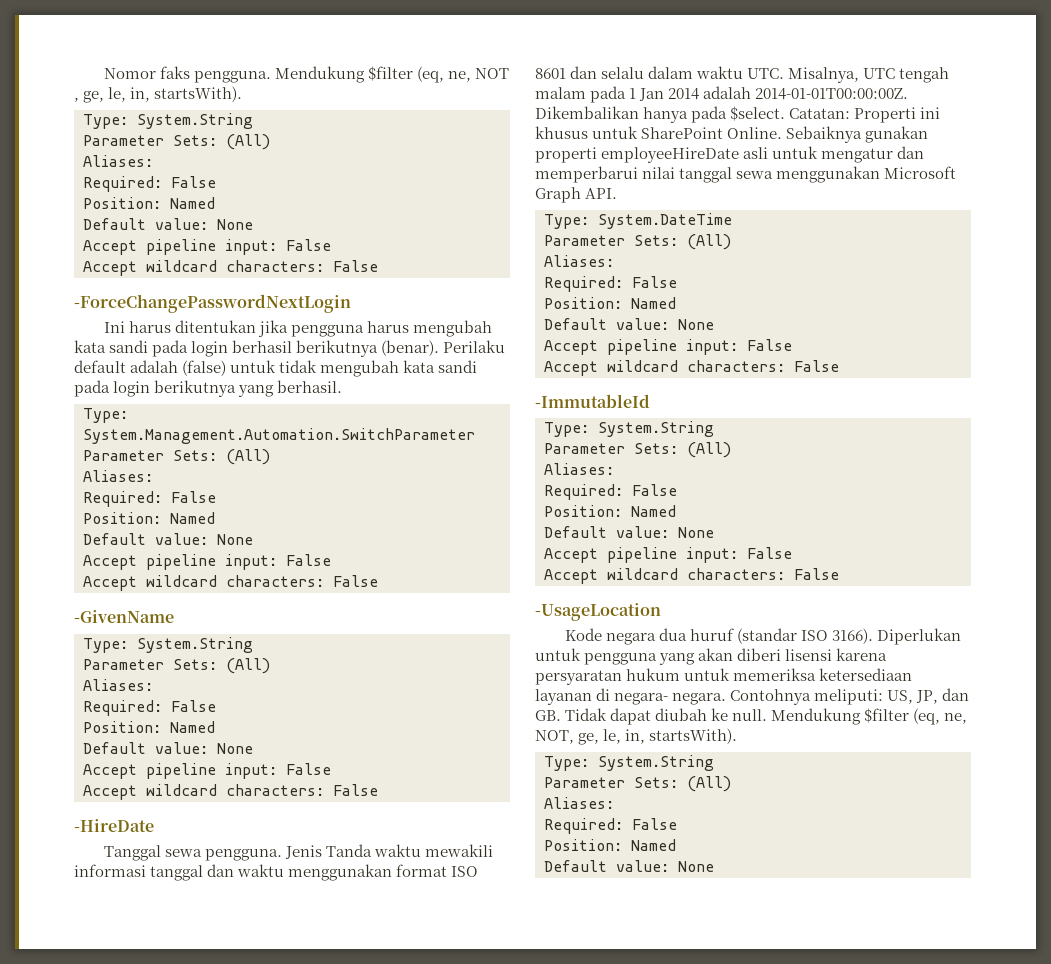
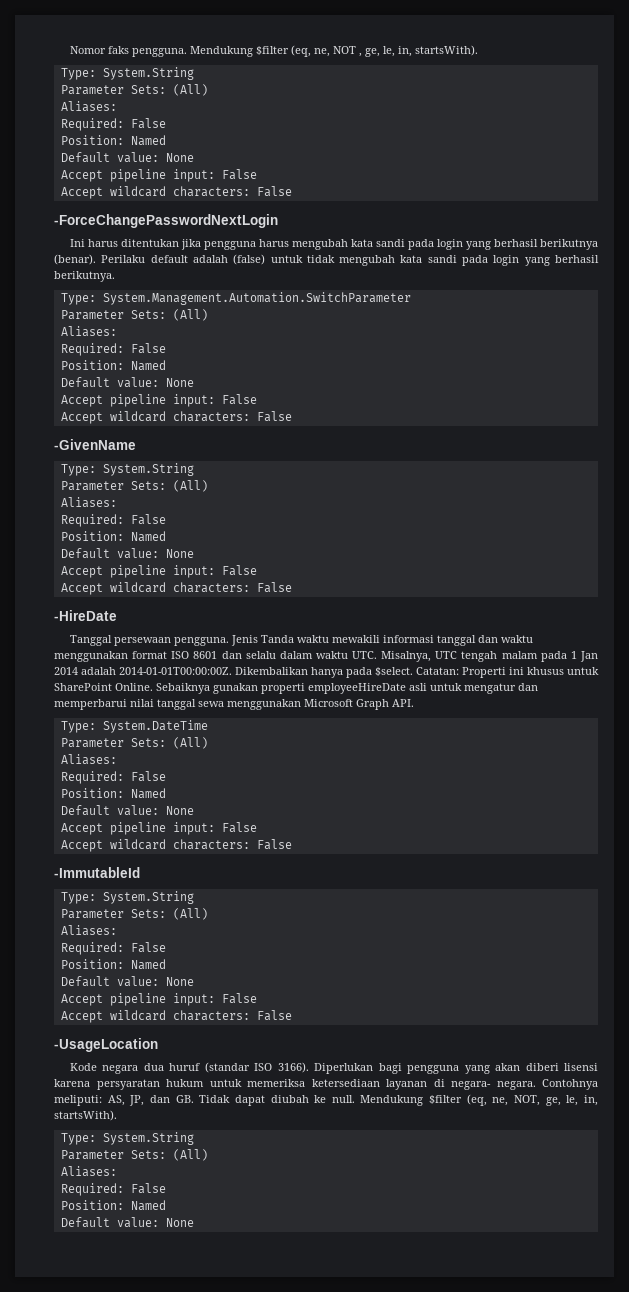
- Ini harus ditentukan jika pengguna harus mengubah kata sandi pada login berhasil berikutnya (benar).
+ Ini harus ditentukan jika pengguna harus mengubah kata sandi pada login yang berhasil berikutnya (benar).
- Perilaku default adalah (false) untuk tidak mengubah kata sandi pada login berikutnya yang berhasil.
+ Perilaku default adalah (false) untuk tidak mengubah kata sandi pada login yang berhasil berikutnya.
- Tanggal sewa pengguna.
+ Tanggal persewaan pengguna.
- Diperlukan untuk pengguna yang akan diberi lisensi karena persyaratan hukum untuk memeriksa ketersediaan layanan di negara- negara.
+ Diperlukan bagi pengguna yang akan diberi lisensi karena persyaratan hukum untuk memeriksa ketersediaan layanan di negara- negara.
- Contohnya meliputi: US, JP, dan GB. Tidak dapat diubah ke null.
+ Contohnya meliputi: AS, JP, dan GB. Tidak dapat diubah ke null.

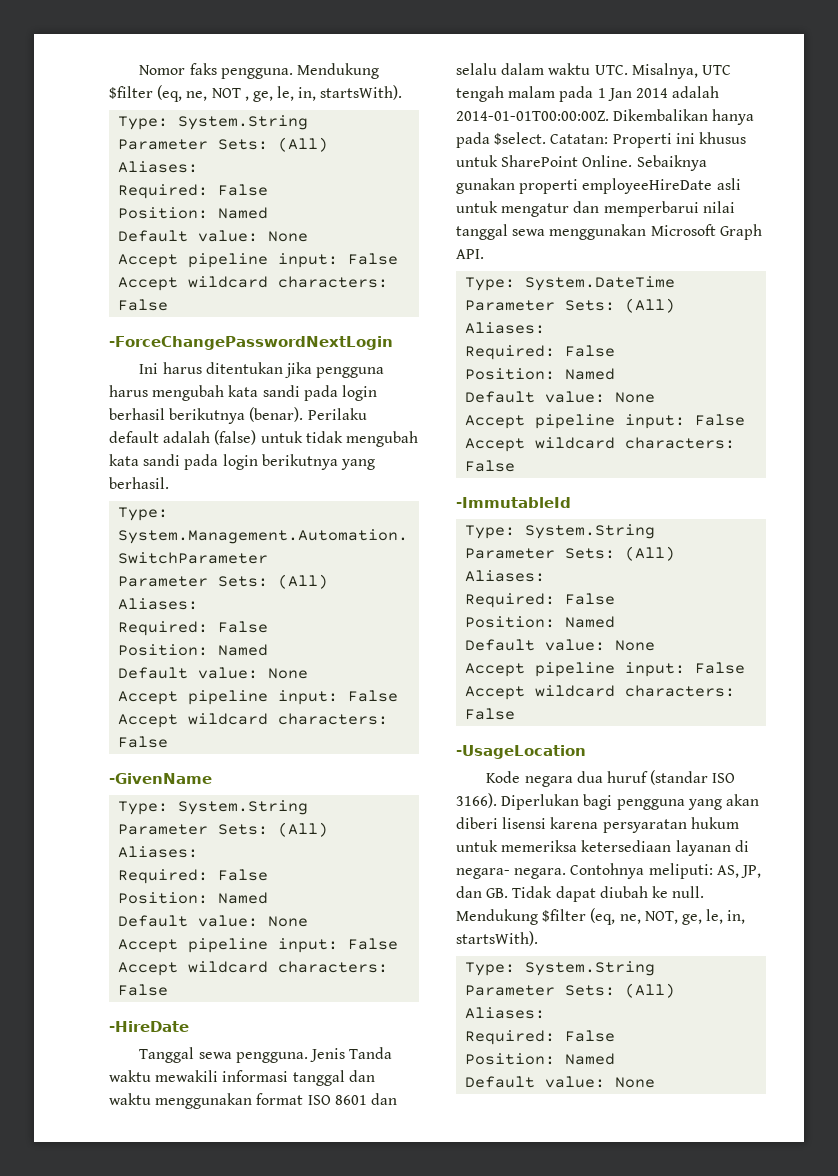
- Ini harus ditentukan jika pengguna harus mengubah kata sandi pada login yang berhasil berikutnya (benar).
+ Ini harus ditentukan jika pengguna harus mengubah kata sandi pada login berhasil berikutnya (benar).
- Perilaku default adalah (false) untuk tidak mengubah kata sandi pada login yang berhasil berikutnya.
+ Perilaku default adalah (false) untuk tidak mengubah kata sandi pada login berikutnya yang berhasil.
- Tanggal persewaan pengguna.
+ Tanggal sewa pengguna.

